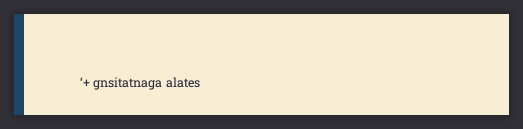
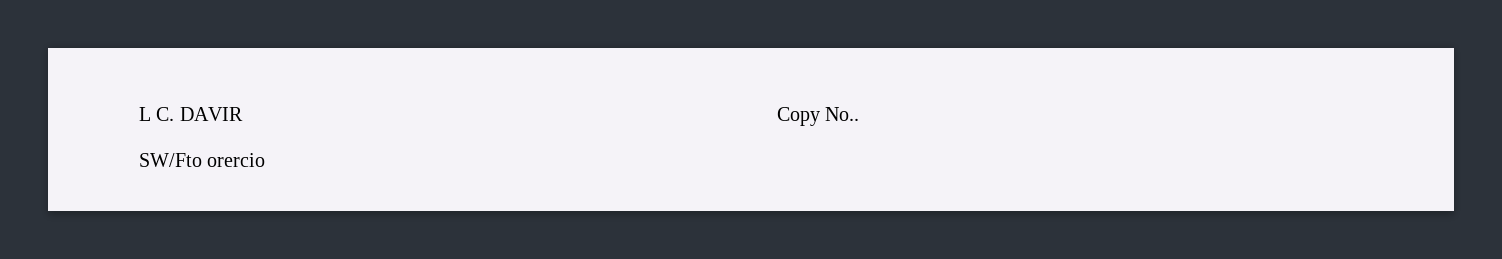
- ‘+ gnsitatnaga alates
+ L C. DAVIR
+ SW/Fto orercio
+ Copy No..

